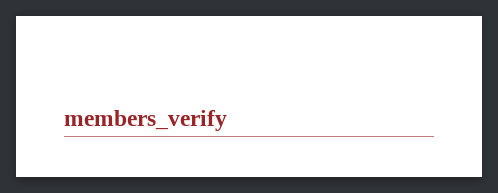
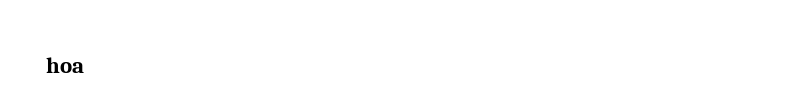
- members_verify
+ hoa

